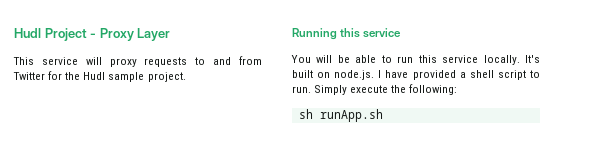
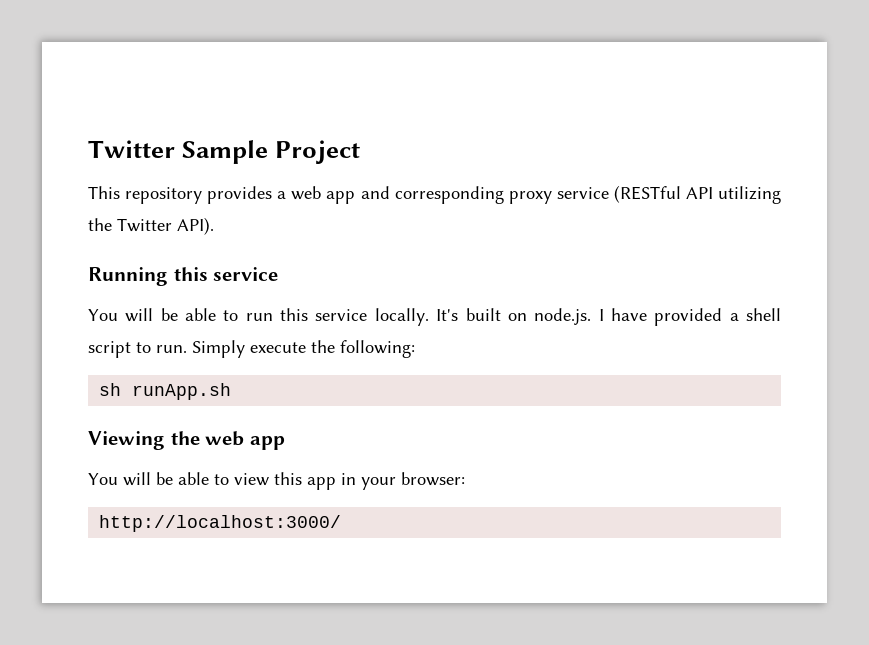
- Hudl Project - Proxy Layer
- This service will proxy requests to and from Twitter for the Hudl sample project.
+ Twitter Sample Project
+ This repository provides a web app and corresponding proxy service (RESTful API utilizing the Twitter API).
+ Viewing the web app
+ You will be able to view this app in your browser:
+ http://localhost:3000/

